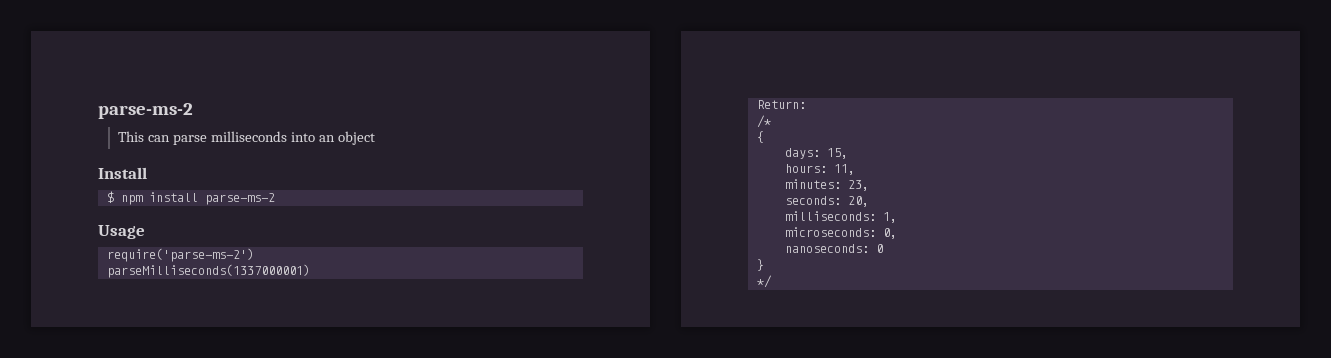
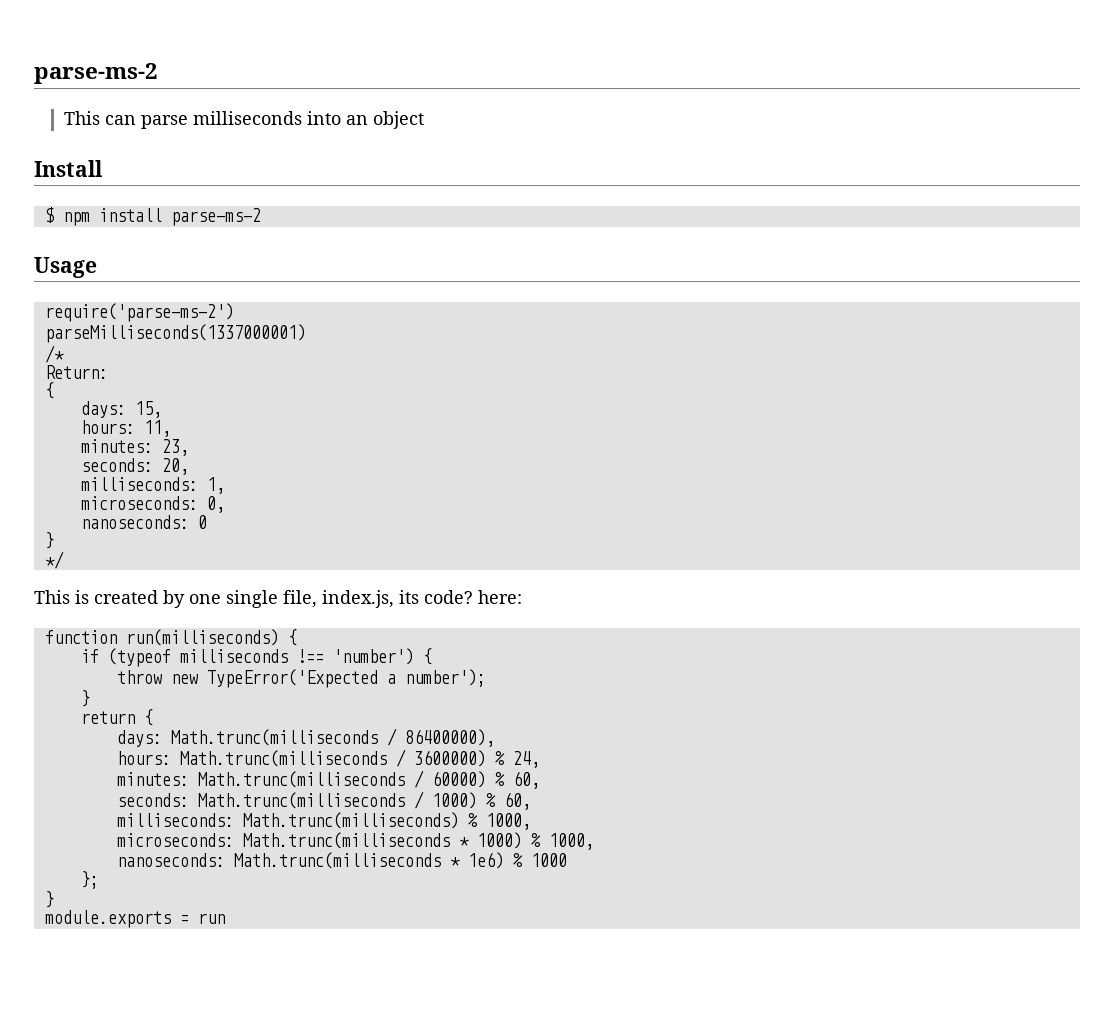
+ /*
- /*
+ This is created by one single file, index.js, its code? here:
+ function run(milliseconds) {
+ if (typeof milliseconds !== 'number') {
+ throw new TypeError('Expected a number');
+ }
+ return {
+ days: Math.trunc(milliseconds / 86400000),
+ hours: Math.trunc(milliseconds / 3600000) % 24,
+ minutes: Math.trunc(milliseconds / 60000) % 60,
+ seconds: Math.trunc(milliseconds / 1000) % 60,
+ milliseconds: Math.trunc(milliseconds) % 1000,
+ microseconds: Math.trunc(milliseconds * 1000) % 1000,
+ nanoseconds: Math.trunc(milliseconds * 1e6) % 1000
+ };
+ }
+ module.exports = run

